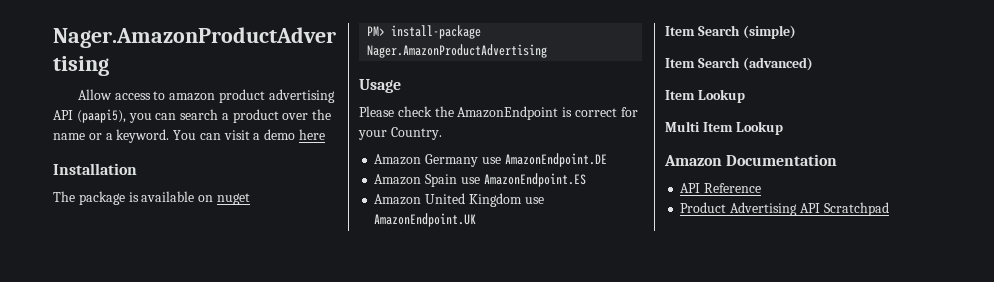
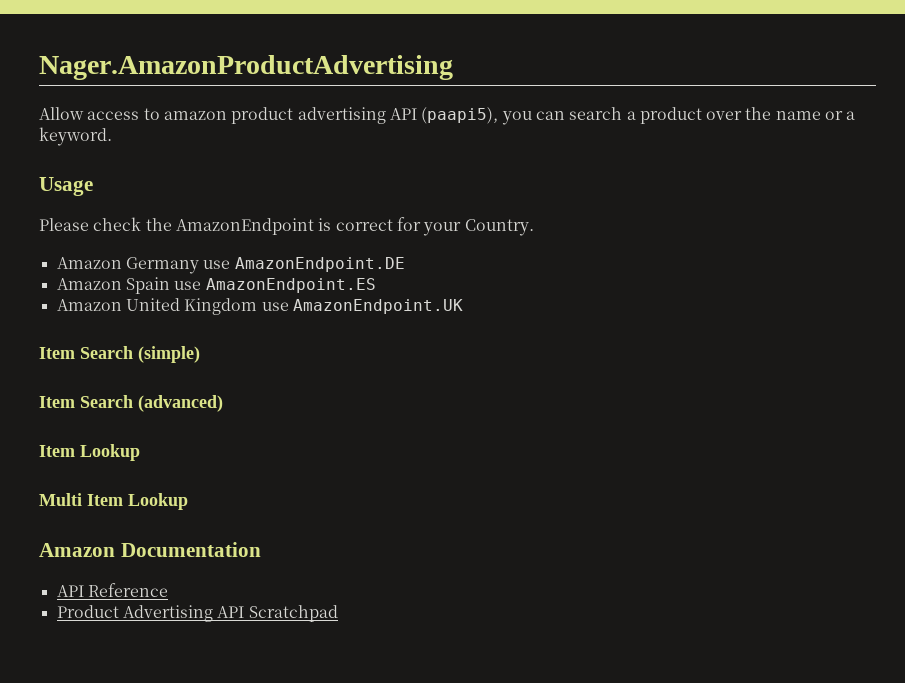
- You can visit a demo here
- Installation
- The package is available on nuget
- PM> install-package Nager.AmazonProductAdvertising

